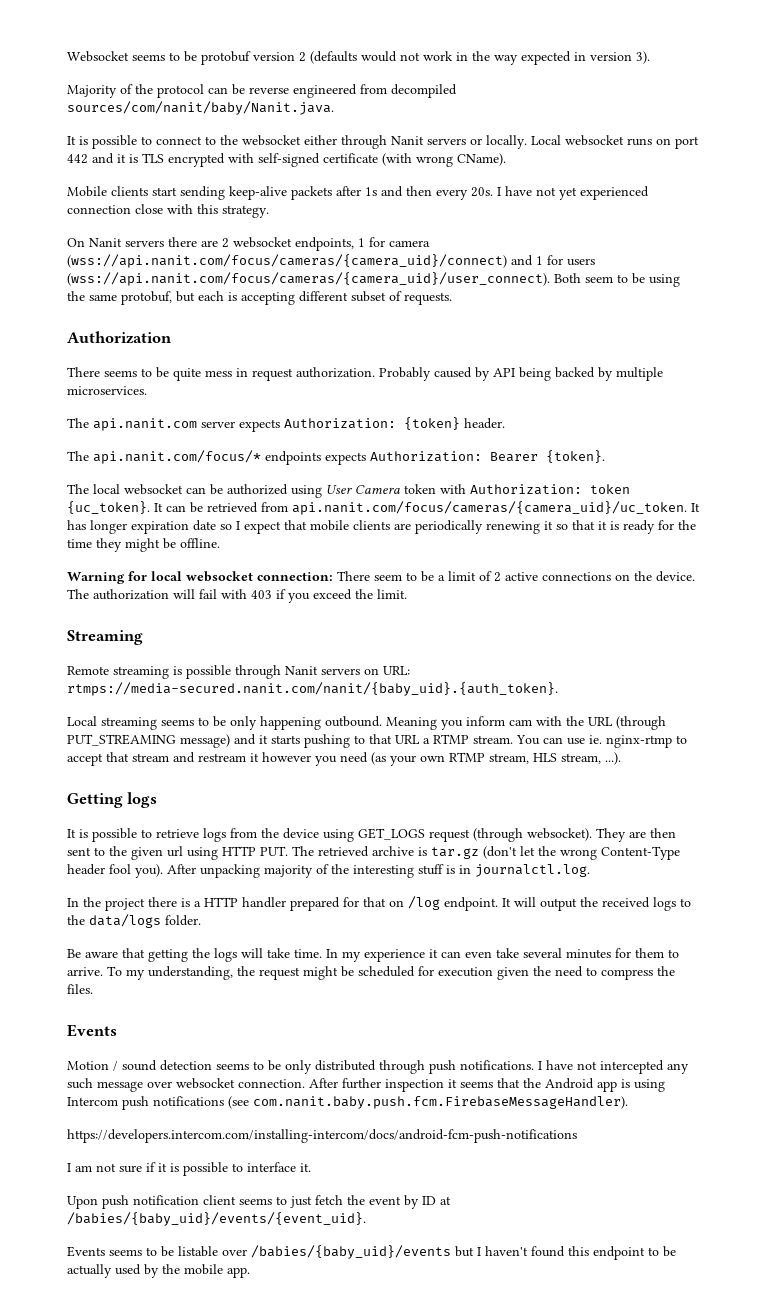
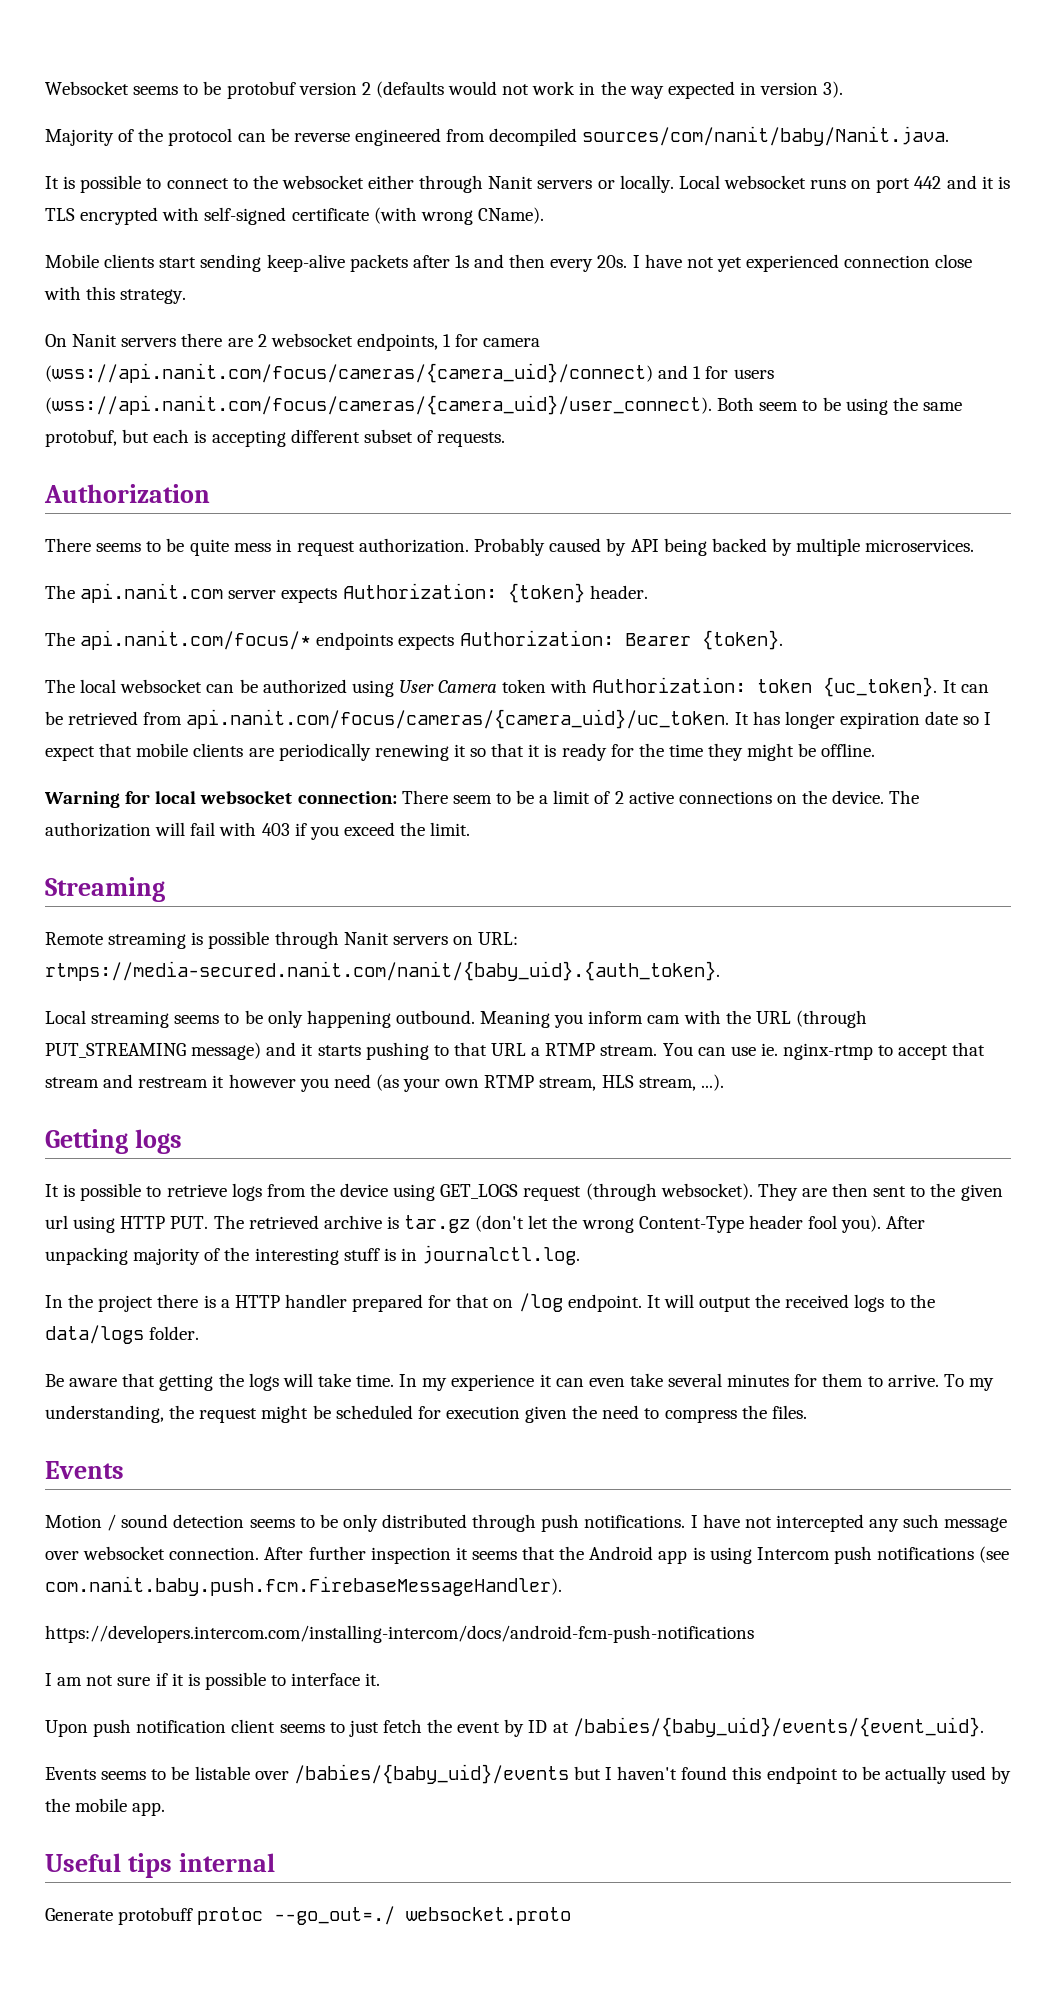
+ Useful tips internal
+ Generate protobuff protoc --go_out=./ websocket.proto

